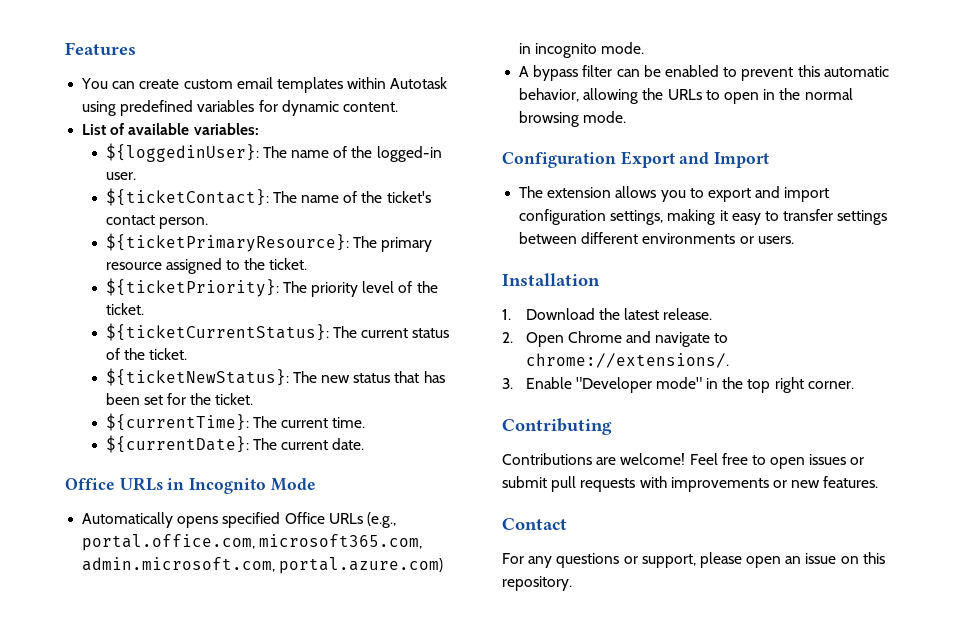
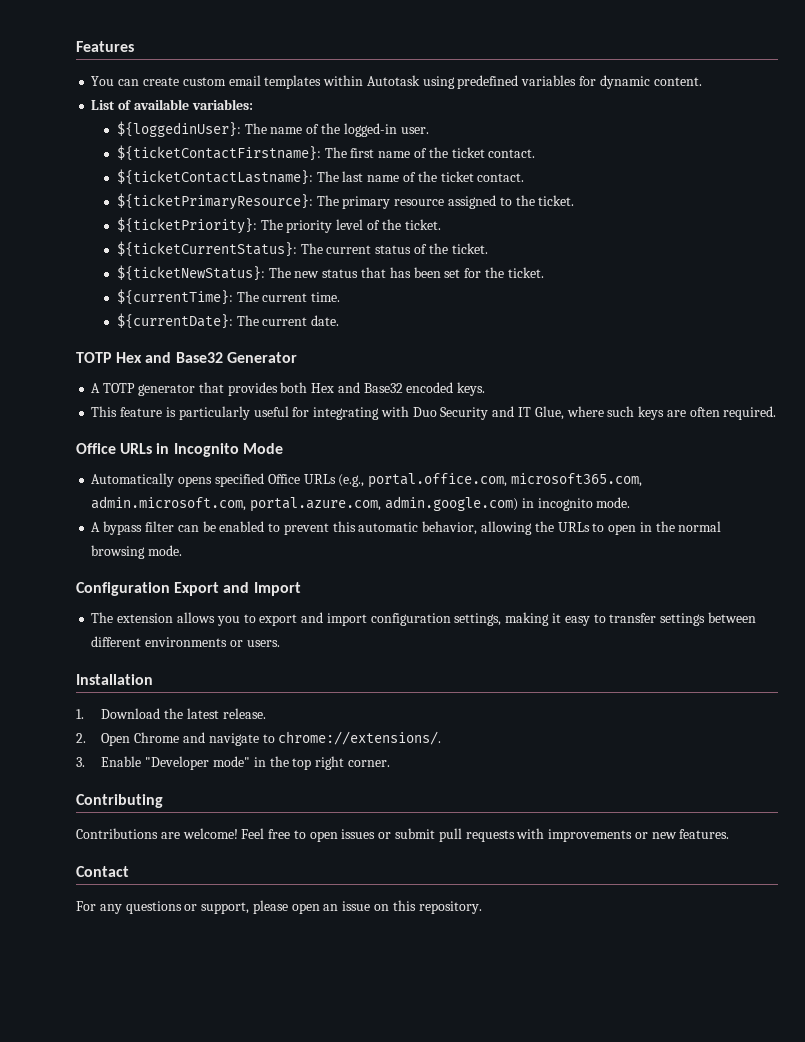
- ${ticketContact}: The name of the ticket's contact person.
+ ${ticketContactFirstname}: The first name of the ticket contact.
+ ${ticketContactLastname}: The last name of the ticket contact.
+ TOTP Hex and Base32 Generator
+ A TOTP generator that provides both Hex and Base32 encoded keys.
+ This feature is particularly useful for integrating with Duo Security and IT Glue, where such keys are often required.
- Automatically opens specified Office URLs (e.g., portal.office.com, microsoft365.com, admin.microsoft.com, portal.azure.com) in incognito mode.
+ Automatically opens specified Office URLs (e.g., portal.office.com, microsoft365.com, admin.microsoft.com, portal.azure.com, admin.google.com) in incognito mode.

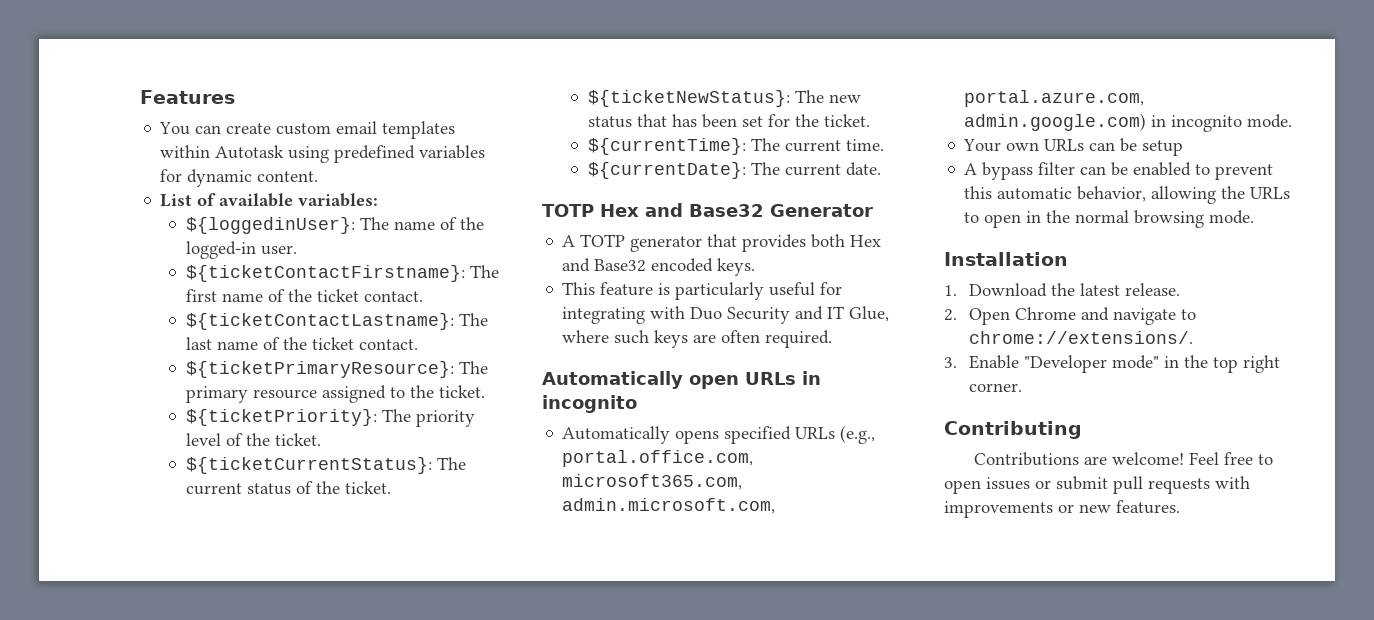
- Office URLs in Incognito Mode
+ Automatically open URLs in incognito
- Automatically opens specified Office URLs (e.g., portal.office.com, microsoft365.com, admin.microsoft.com, portal.azure.com, admin.google.com) in incognito mode.
+ Automatically opens specified URLs (e.g., portal.office.com, microsoft365.com, admin.microsoft.com, portal.azure.com, admin.google.com) in incognito mode.
+ Your own URLs can be setup
- Configuration Export and Import
- The extension allows you to export and import configuration settings, making it easy to transfer settings between different environments or users.
- Contact
- For any questions or support, please open an issue on this repository.

